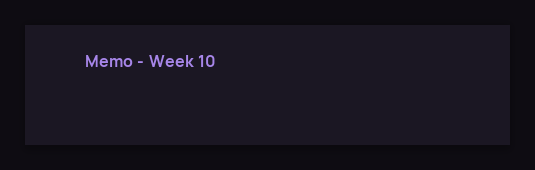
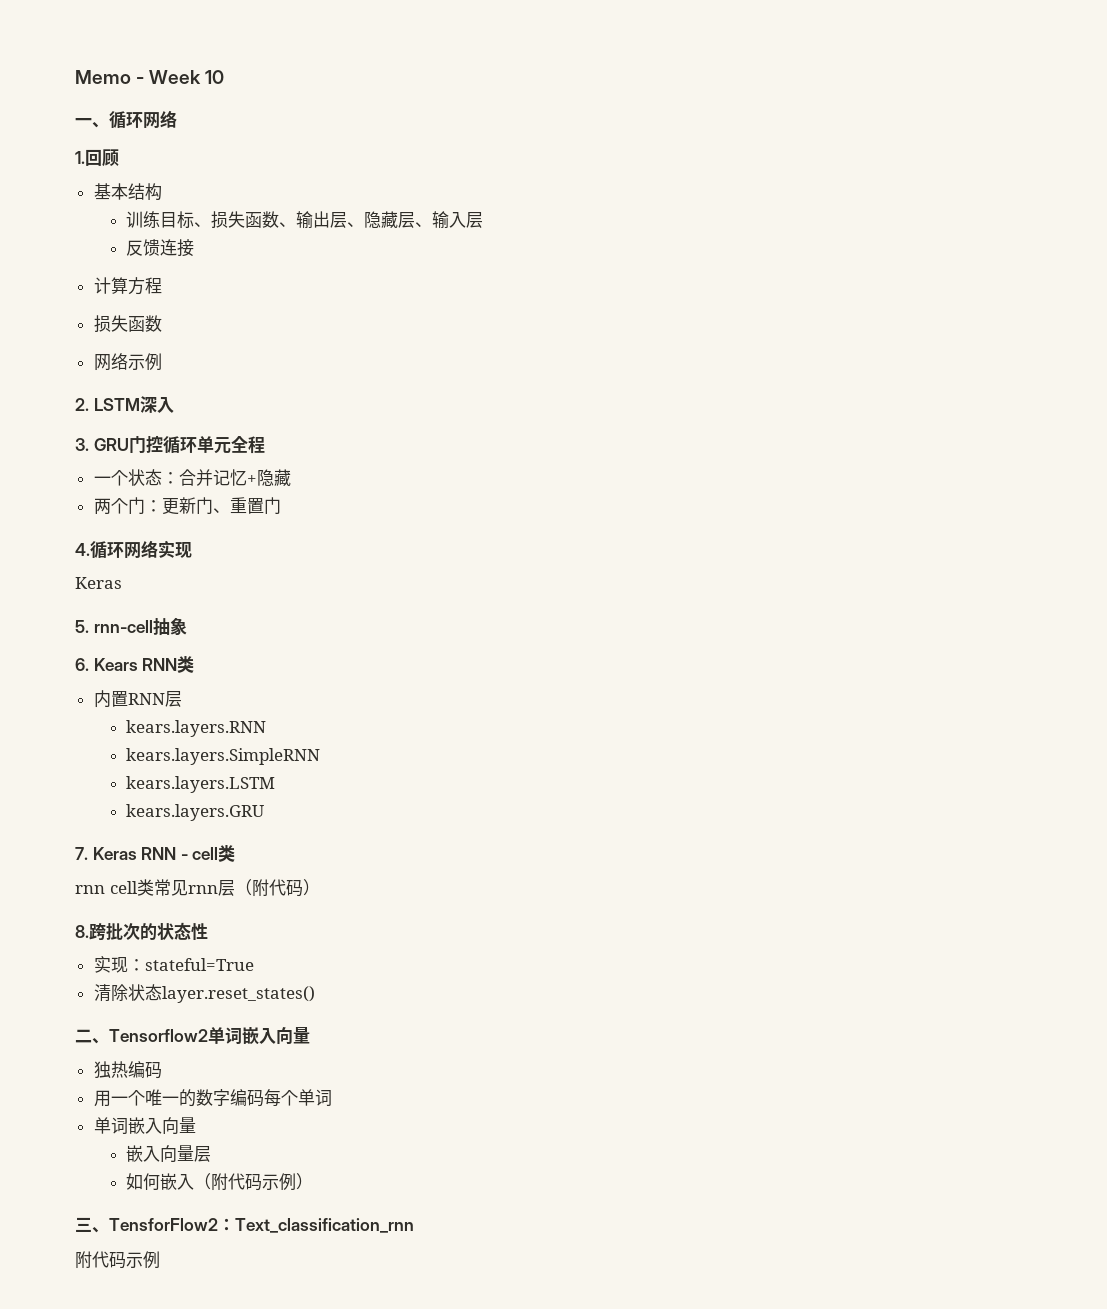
+ 一、循环网络
+ 1.回顾
+ 基本结构
+ 训练目标、损失函数、输出层、隐藏层、输入层
+ 反馈连接
+ 计算方程
+ 损失函数
+ 网络示例
+ 2. LSTM深入
+ 3. GRU门控循环单元全程
+ 一个状态：合并记忆+隐藏
+ 两个门：更新门、重置门
+ 4.循环网络实现
+ Keras
+ 5. rnn-cell抽象
+ 6. Kears RNN类
+ 内置RNN层
+ kears.layers.RNN
+ kears.layers.SimpleRNN
+ kears.layers.LSTM
+ kears.layers.GRU
+ 7. Keras RNN - cell类
+ rnn cell类常见rnn层（附代码）
+ 8.跨批次的状态性
+ 实现：stateful=True
+ 清除状态layer.reset_states()
+ 二、Tensorflow2单词嵌入向量
+ 独热编码
+ 用一个唯一的数字编码每个单词
+ 单词嵌入向量
+ 嵌入向量层
+ 如何嵌入（附代码示例）
+ 三、TensforFlow2：Text_classification_rnn
+ 附代码示例

